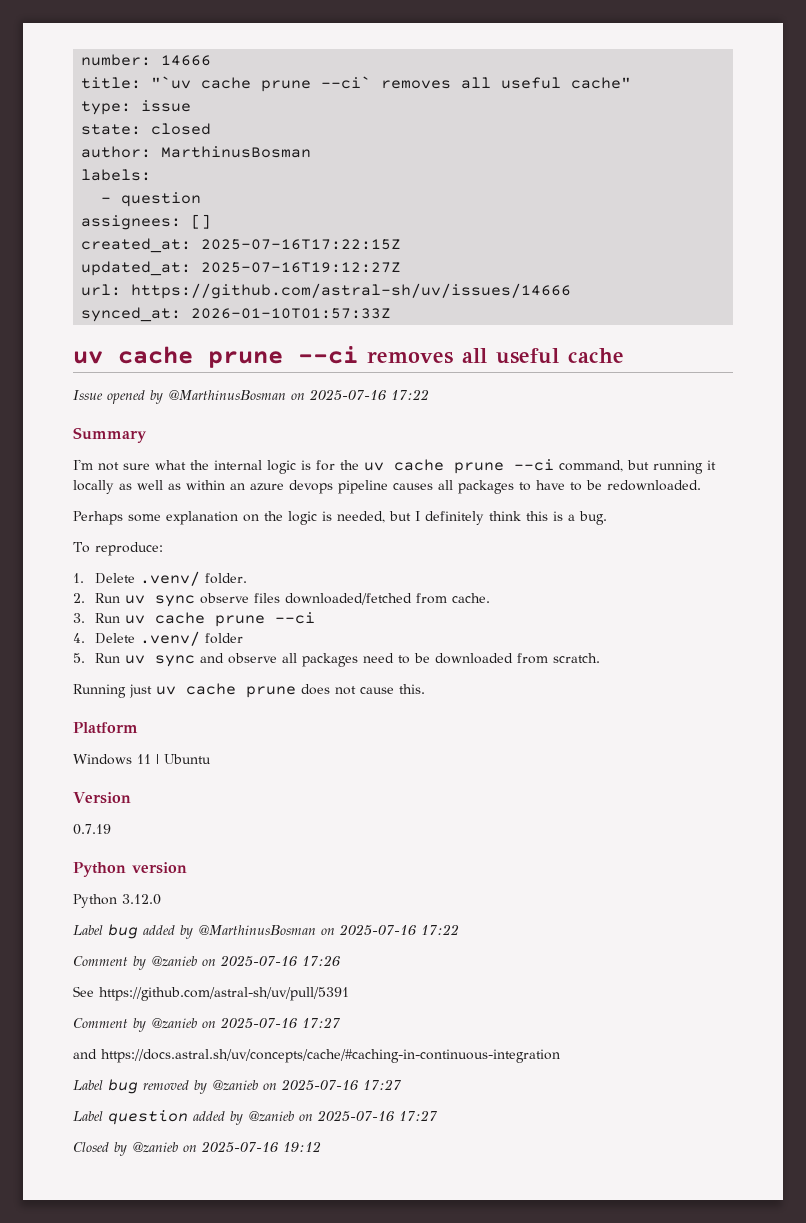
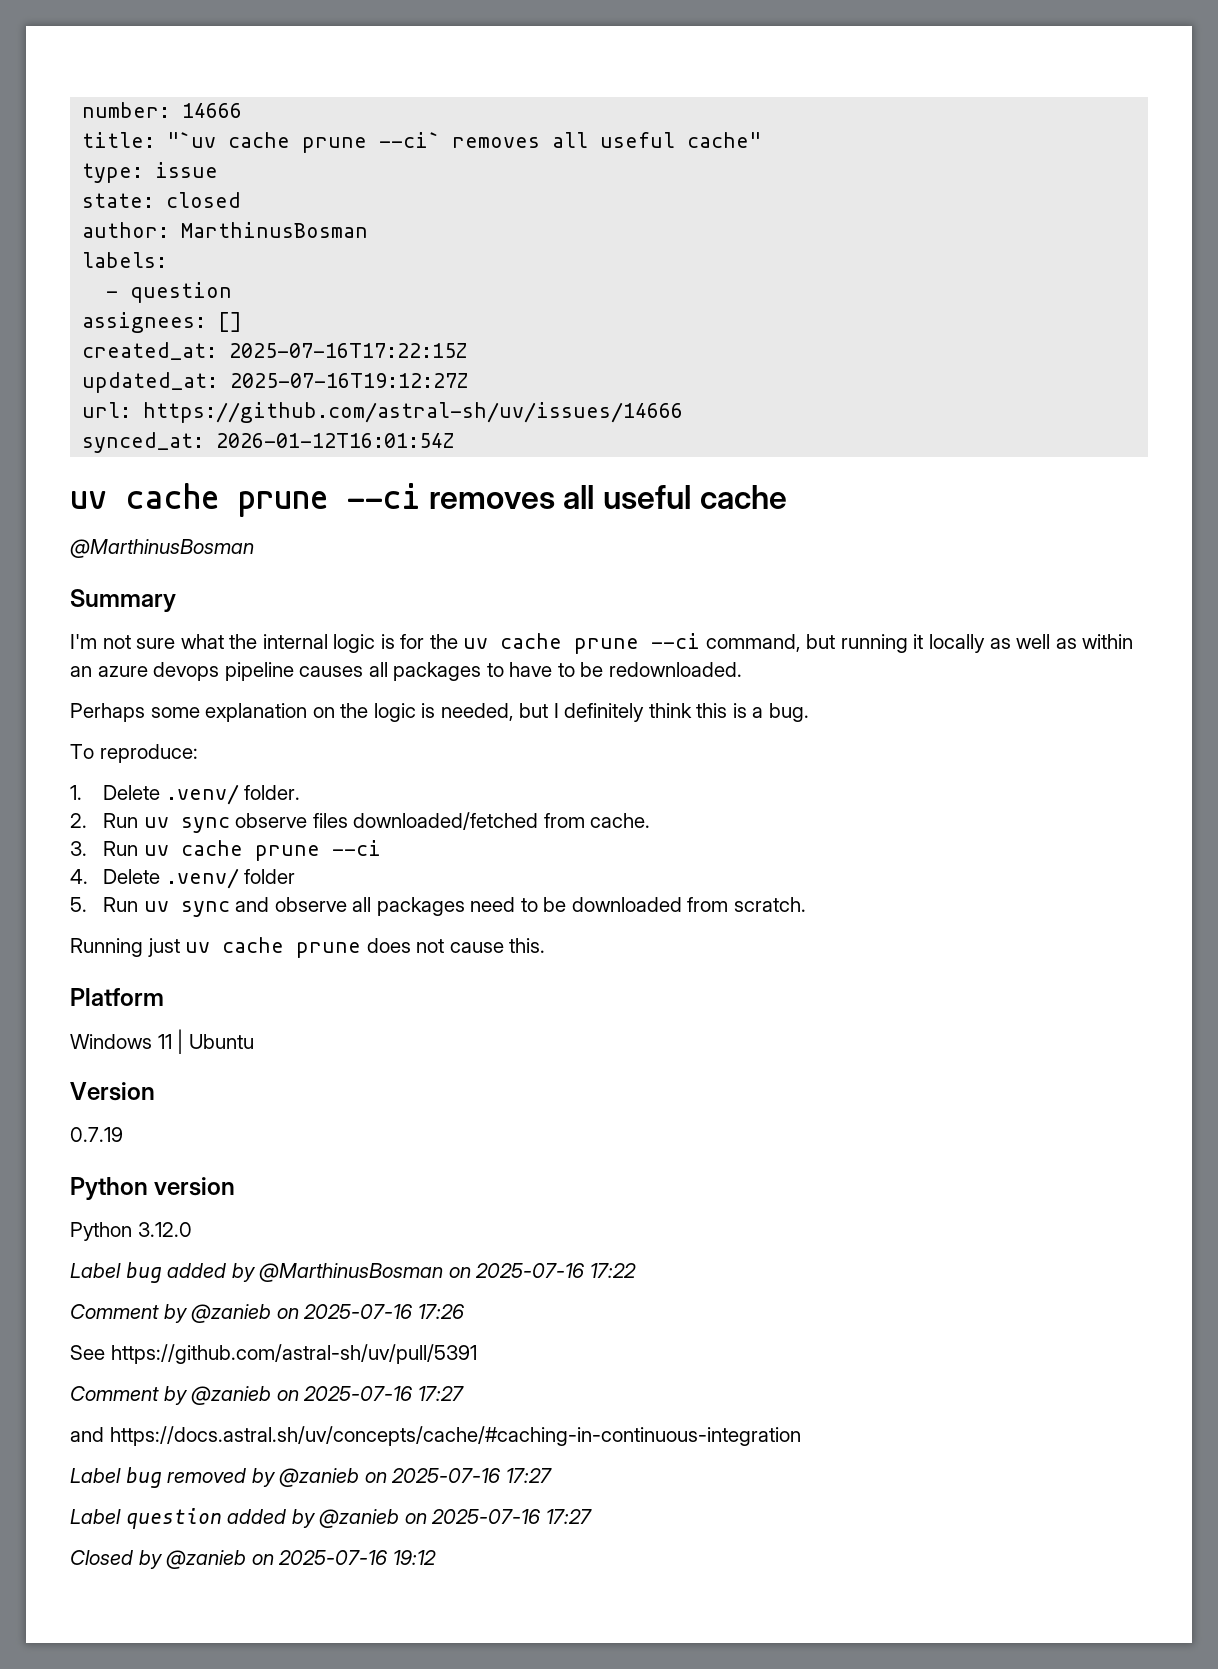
- synced_at: 2026-01-10T01:57:33Z
+ synced_at: 2026-01-12T16:01:54Z
  uv cache prune --ci removes all useful cache
- Issue opened by @MarthinusBosman on 2025-07-16 17:22
+ @MarthinusBosman

